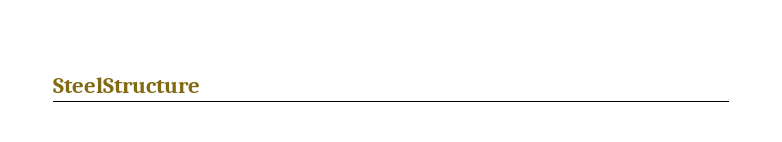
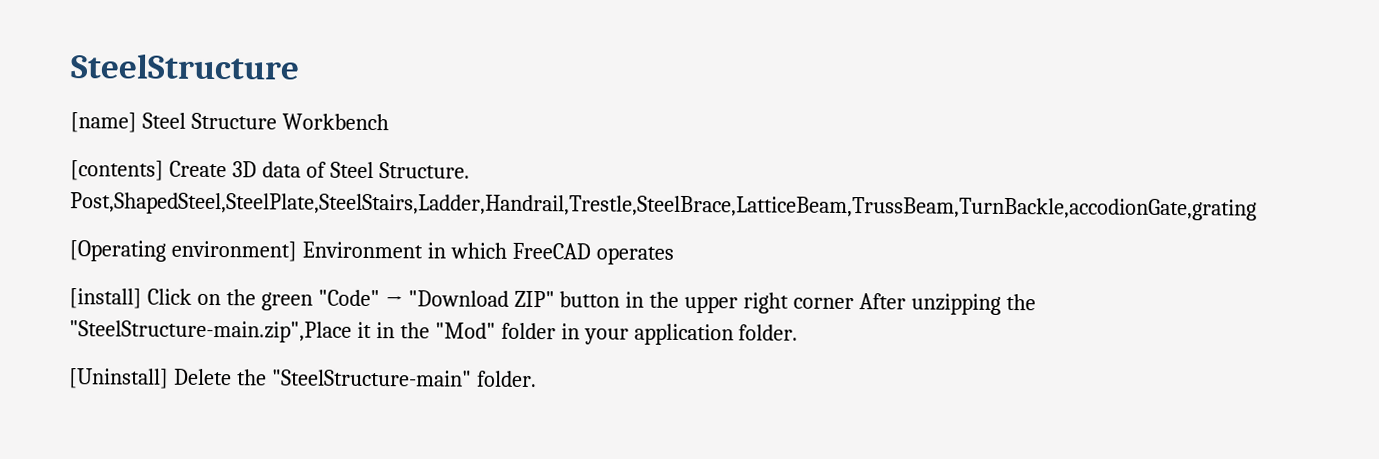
+ [name] Steel Structure Workbench
+ [contents] Create 3D data of Steel Structure. Post,ShapedSteel,SteelPlate,SteelStairs,Ladder,Handrail,Trestle,SteelBrace,LatticeBeam,TrussBeam,TurnBackle,accodionGate,grating
+ [Operating environment] Environment in which FreeCAD operates
+ [install] Click on the green "Code" → "Download ZIP" button in the upper right corner After unzipping the "SteelStructure-main.zip",Place it in the "Mod" folder in your application folder.
+ [Uninstall] Delete the "SteelStructure-main" folder.

